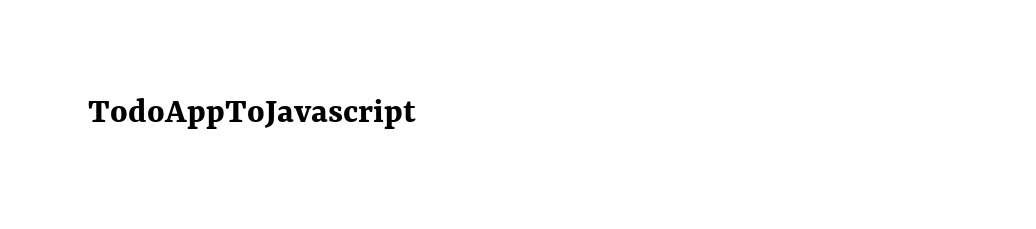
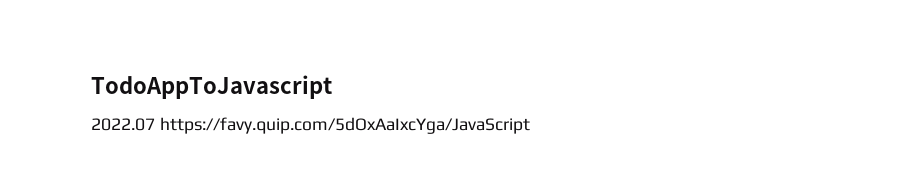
+ 2022.07 https://favy.quip.com/5dOxAaIxcYga/JavaScript

